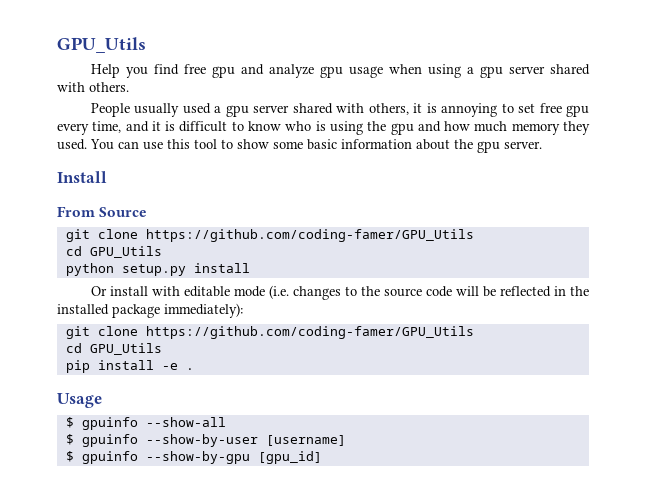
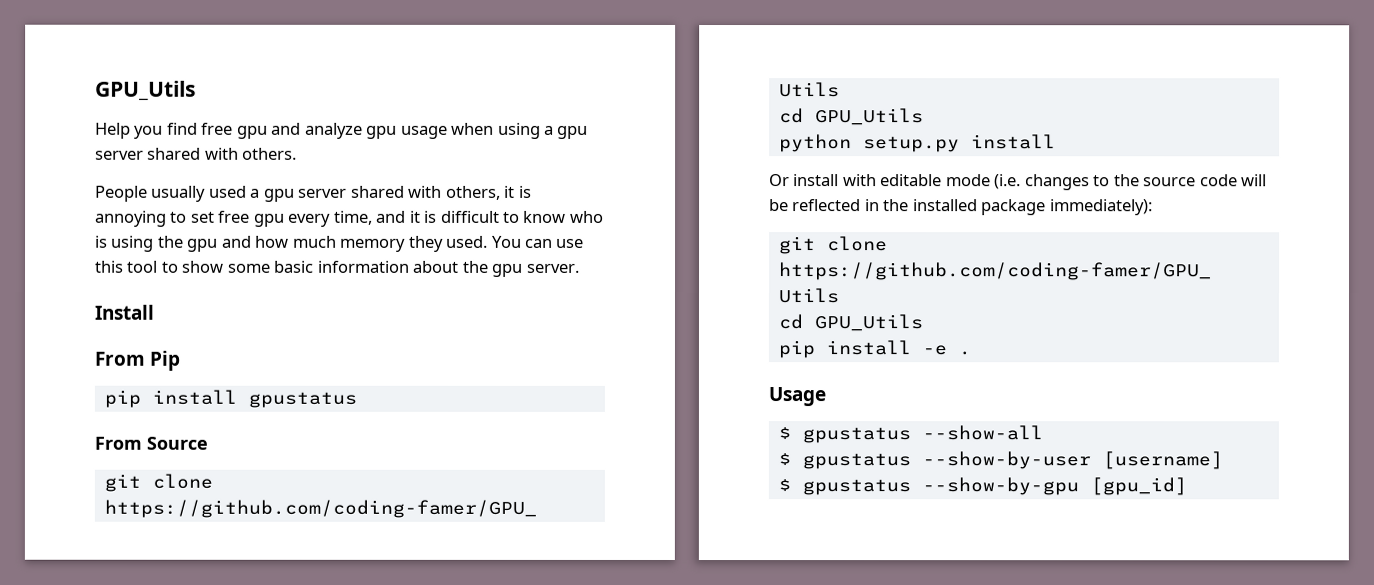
+ From Pip
+ pip install gpustatus
- $ gpuinfo --show-all
+ $ gpustatus --show-all
- $ gpuinfo --show-by-user [username]
+ $ gpustatus --show-by-user [username]
- $ gpuinfo --show-by-gpu [gpu_id]
+ $ gpustatus --show-by-gpu [gpu_id]

